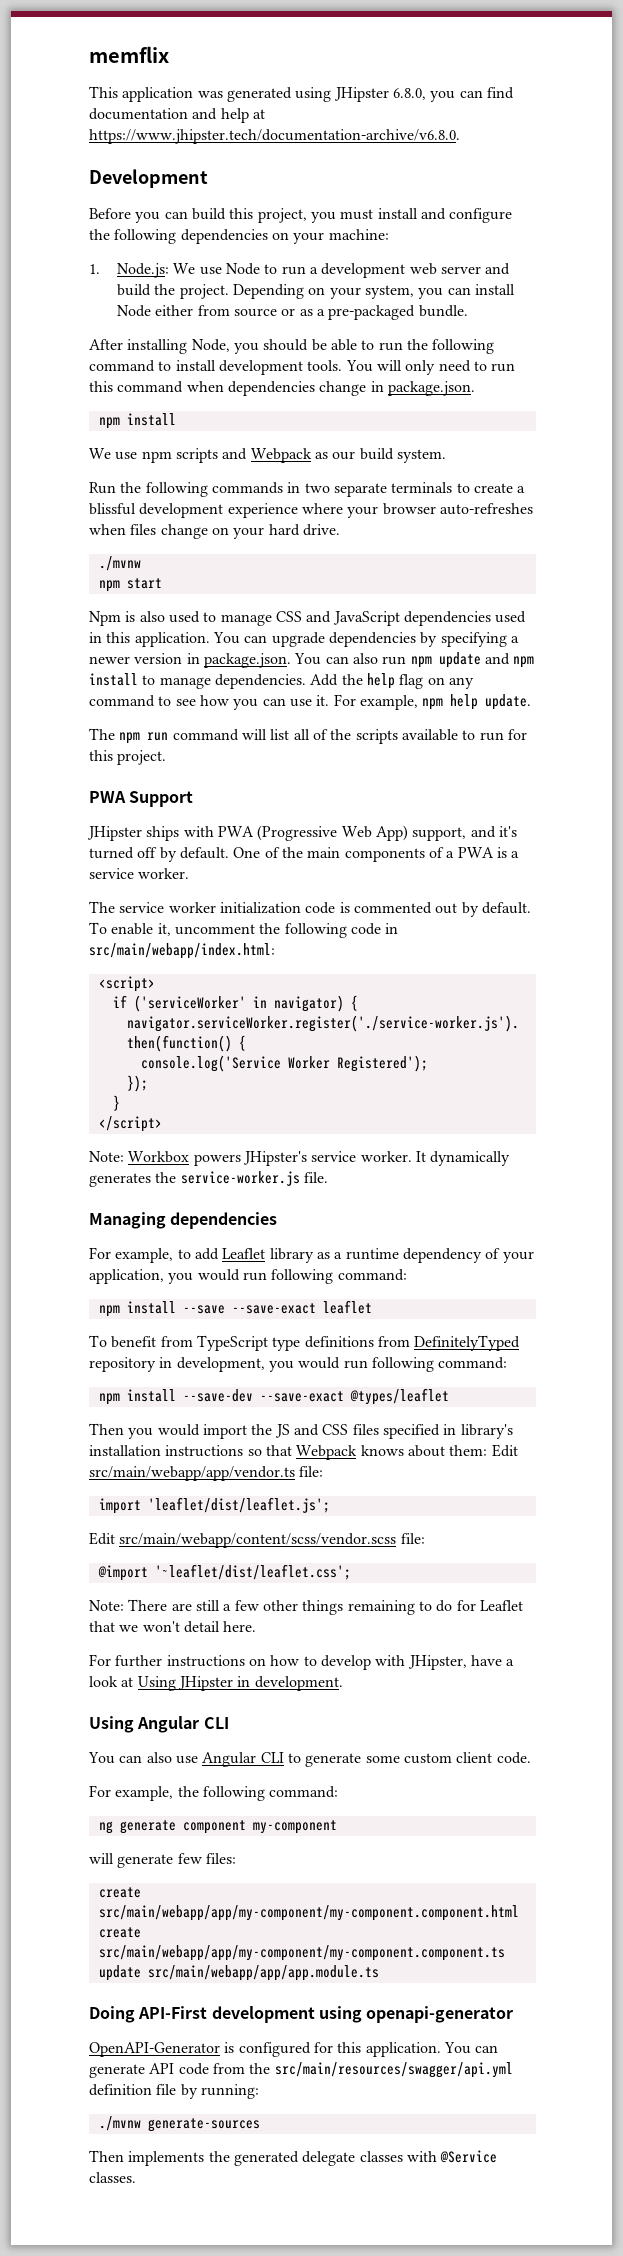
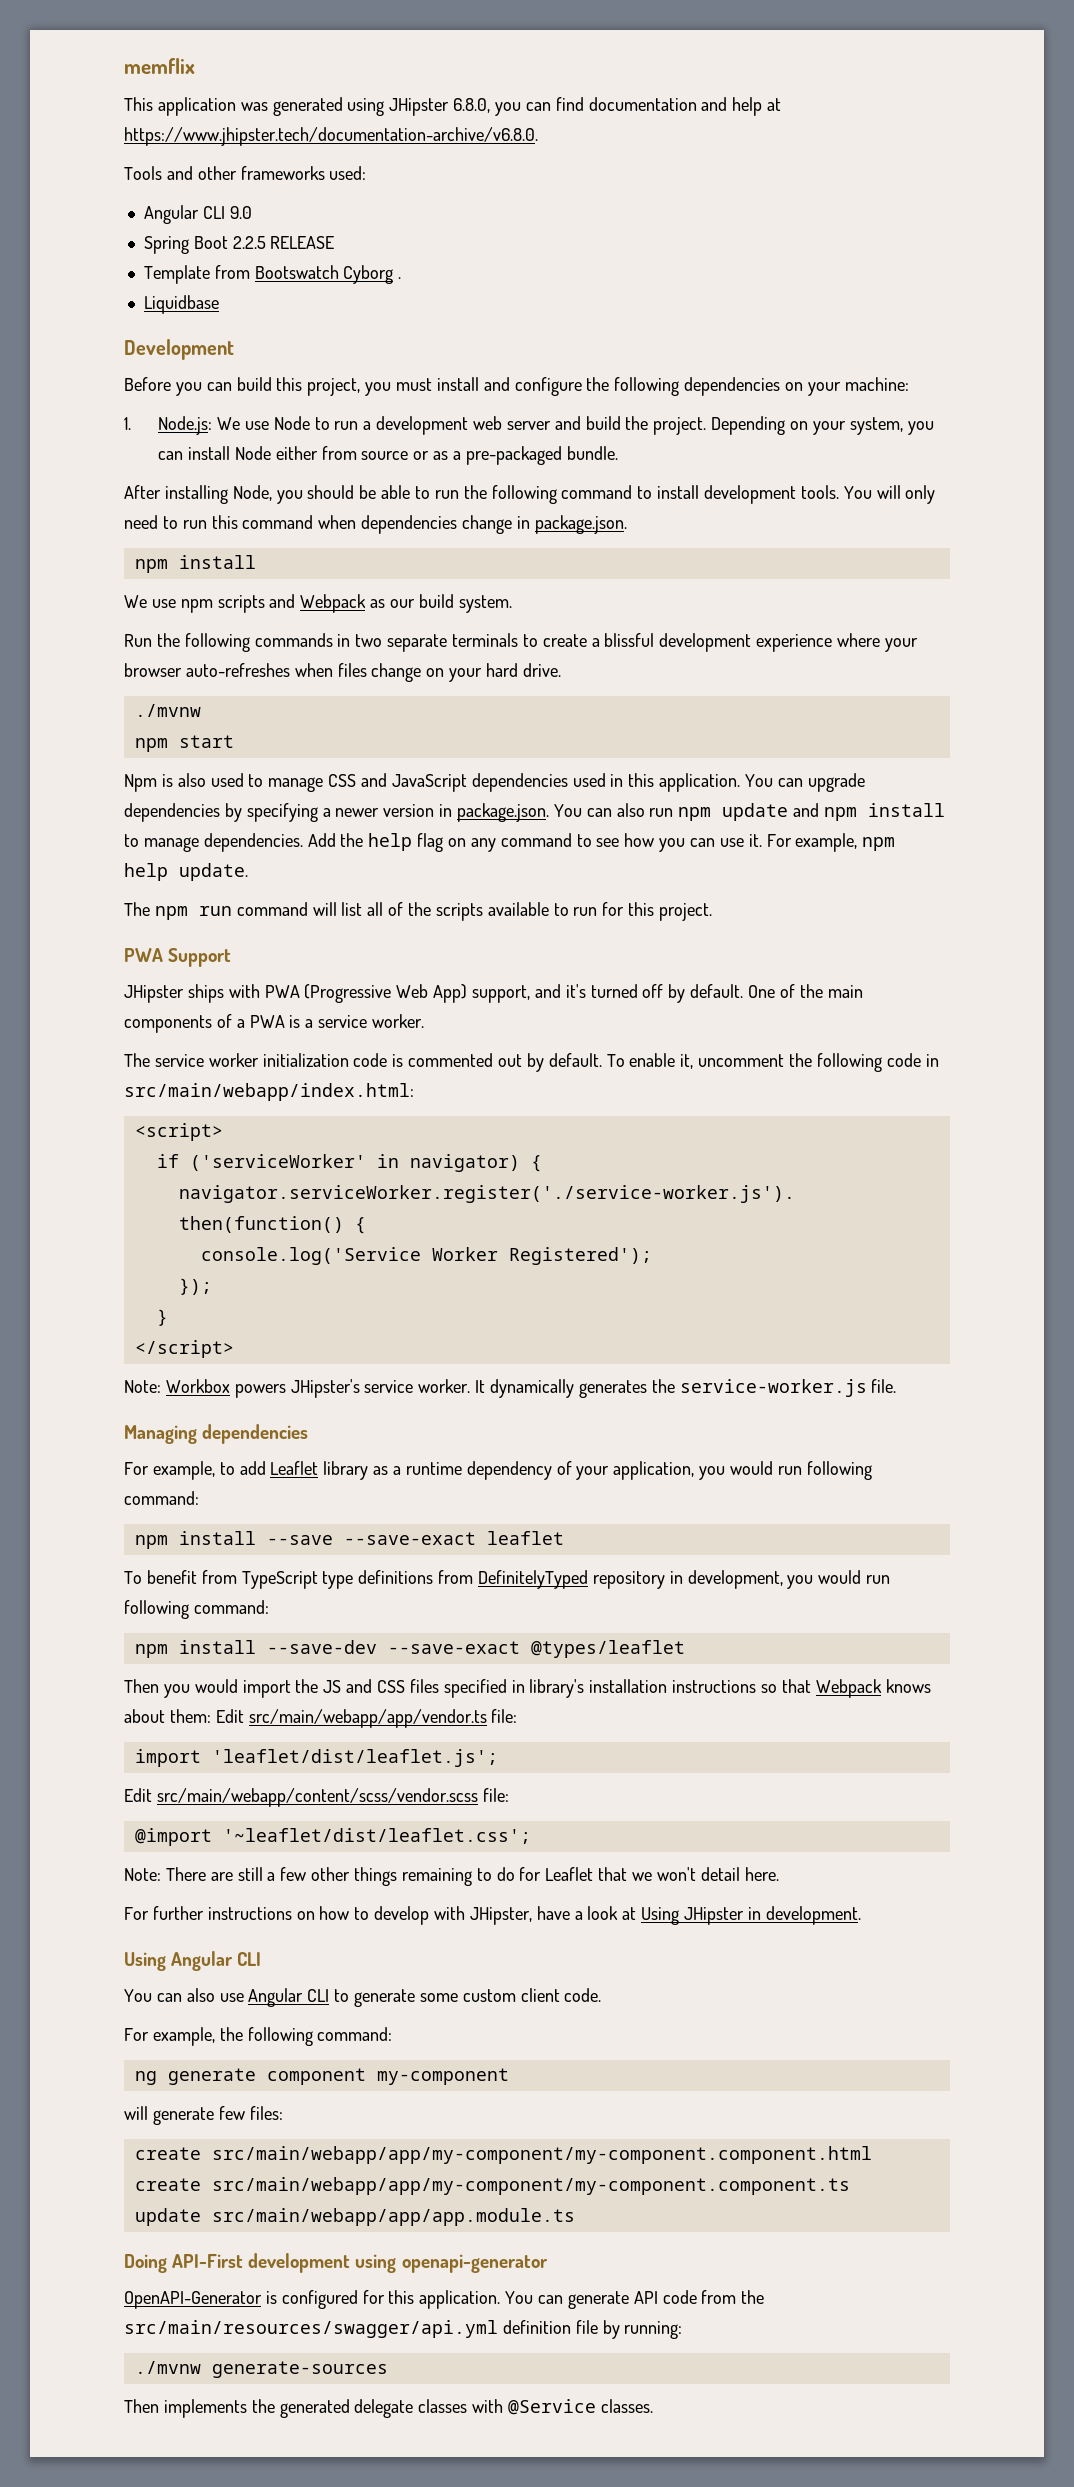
+ Tools and other frameworks used:
+ Angular CLI 9.0
+ Spring Boot 2.2.5 RELEASE
+ Template from Bootswatch Cyborg .
+ Liquidbase

